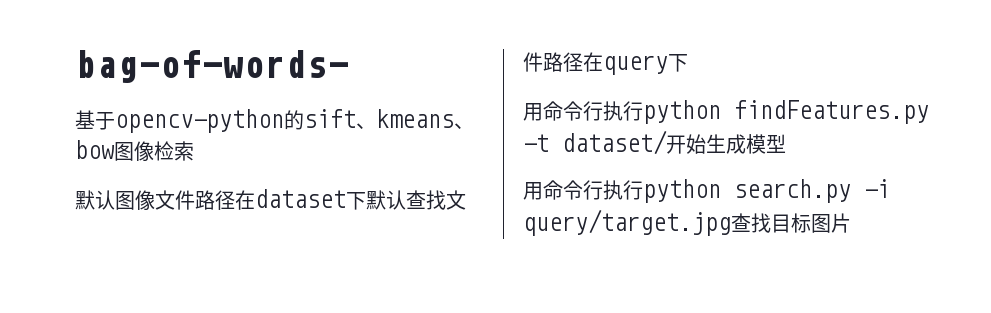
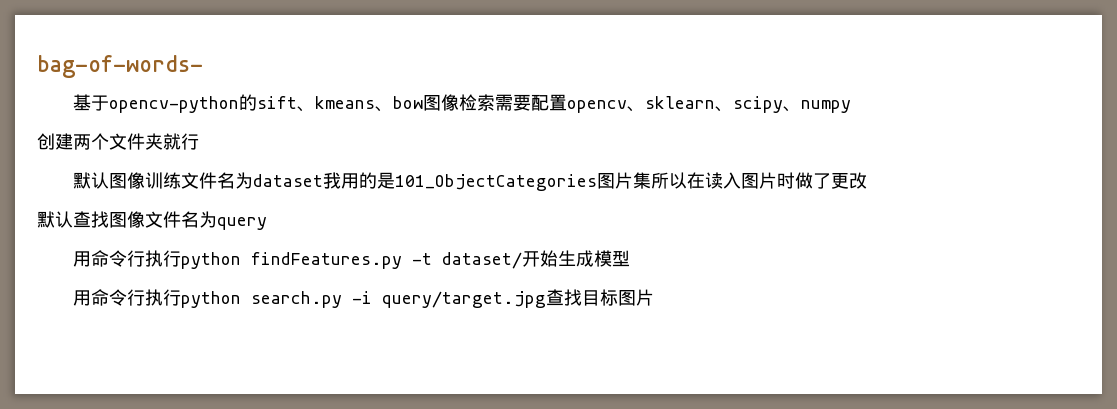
- 基于opencv-python的sift、kmeans、bow图像检索
- 默认图像文件路径在dataset下默认查找文件路径在query下
+ 基于opencv-python的sift、kmeans、bow图像检索需要配置opencv、sklearn、scipy、numpy
+ 创建两个文件夹就行
+ 默认图像训练文件名为dataset我用的是101_ObjectCategories图片集所以在读入图片时做了更改
+ 默认查找图像文件名为query

